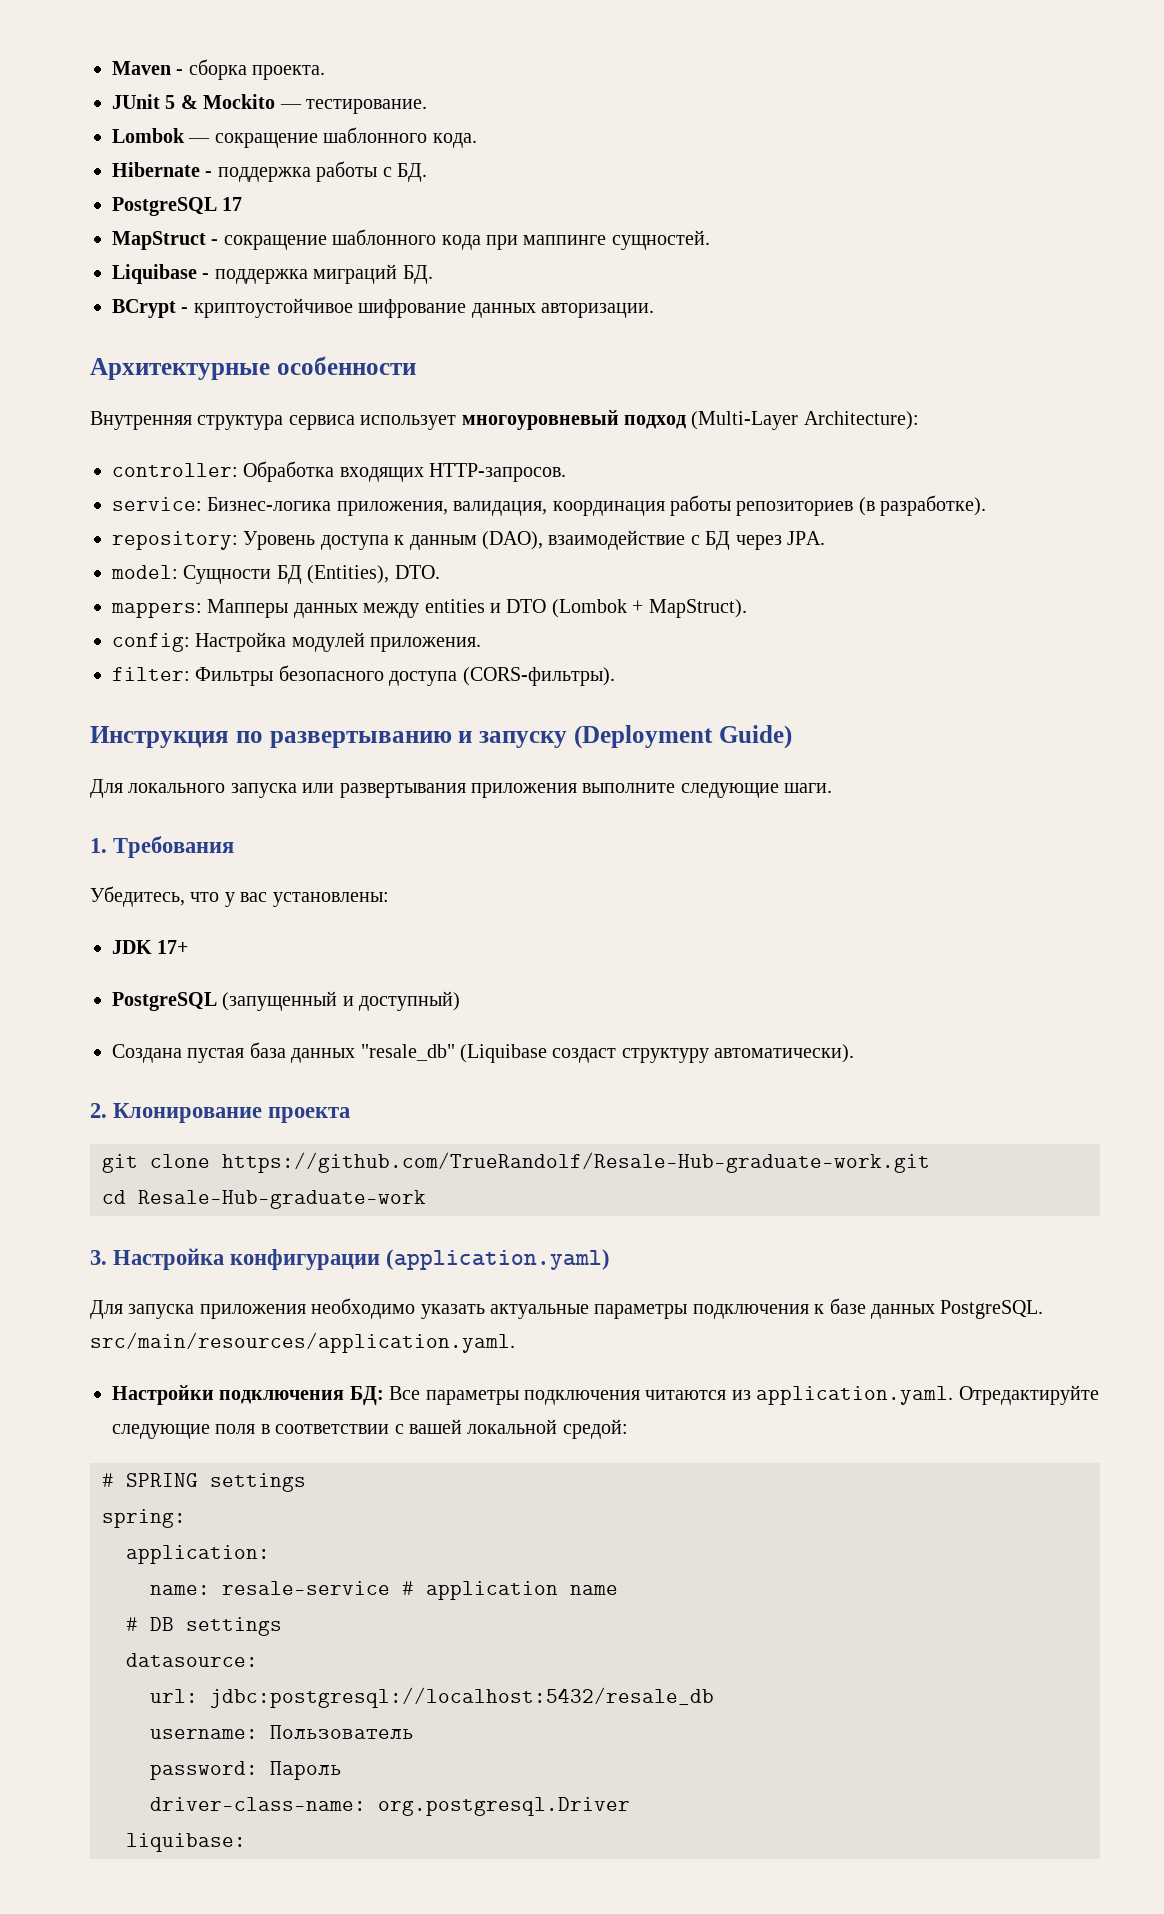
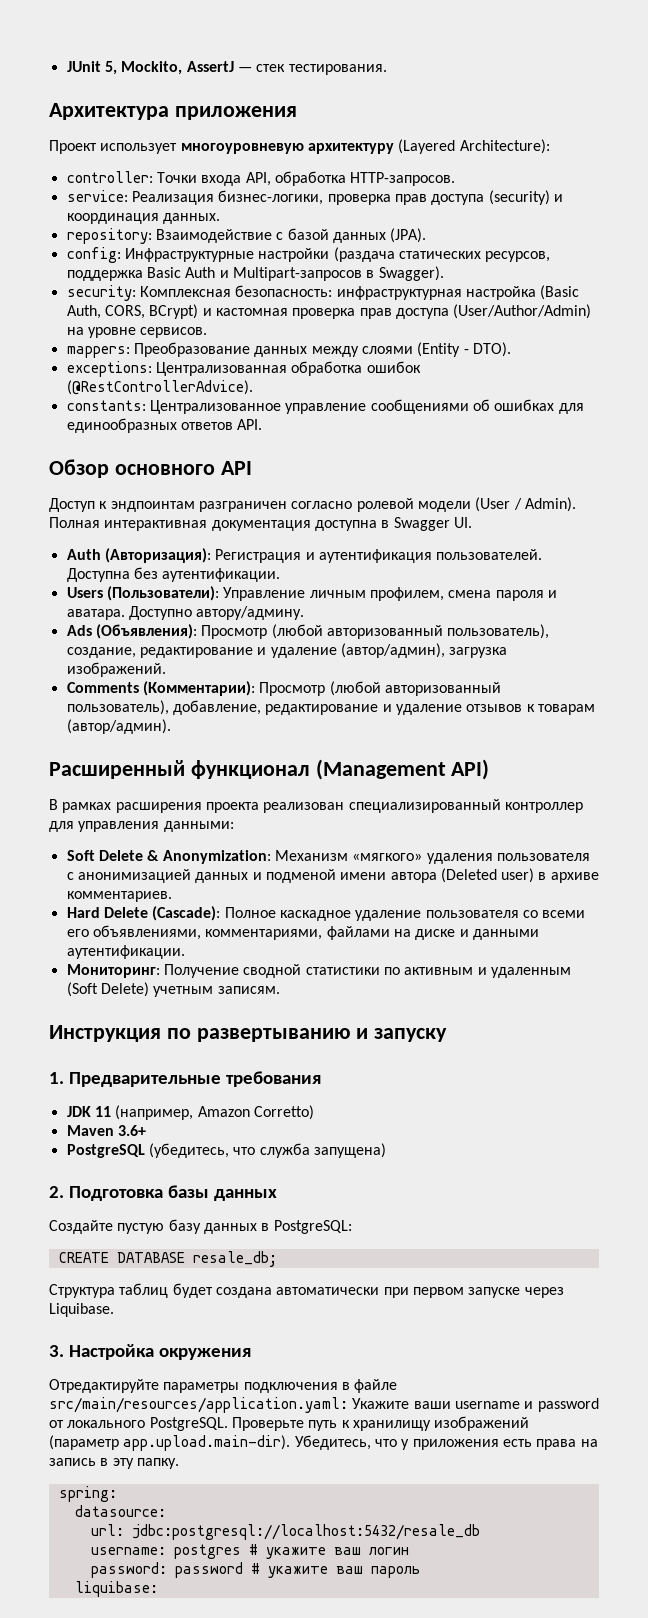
- Maven - сборка проекта.
- JUnit 5 & Mockito — тестирование.
- Lombok — сокращение шаблонного кода.
- Hibernate - поддержка работы с БД.
- PostgreSQL 17
- MapStruct - сокращение шаблонного кода при маппинге сущностей.
- Liquibase - поддержка миграций БД.
- BCrypt - криптоустойчивое шифрование данных авторизации.
- Архитектурные особенности
- Внутренняя структура сервиса использует многоуровневый подход (Multi-Layer Architecture):
- controller: Обработка входящих HTTP-запросов.
- service: Бизнес-логика приложения, валидация, координация работы репозиториев (в разработке).
- repository: Уровень доступа к данным (DAO), взаимодействие с БД через JPA.
- model: Сущности БД (Entities), DTO.
+ JUnit 5, Mockito, AssertJ — стек тестирования.
+ Архитектура приложения
+ Проект использует многоуровневую архитектуру (Layered Architecture):
+ controller: Точки входа API, обработка HTTP-запросов.
+ service: Реализация бизнес-логики, проверка прав доступа (security) и координация данных.
+ repository: Взаимодействие с базой данных (JPA).
+ config: Инфраструктурные настройки (раздача статических ресурсов, поддержка Basic Auth и Multipart-запросов в Swagger).
+ security: Комплексная безопасность: инфраструктурная настройка (Basic Auth, CORS, BCrypt) и кастомная проверка прав доступа (User/Author/Admin) на уровне сервисов.
- mappers: Мапперы данных между entities и DTO (Lombok + MapStruct).
- config: Настройка модулей приложения.
- filter: Фильтры безопасного доступа (CORS-фильтры).
+ mappers: Преобразование данных между слоями (Entity - DTO).
+ exceptions: Централизованная обработка ошибок (@RestControllerAdvice).
+ constants: Централизованное управление сообщениями об ошибках для единообразных ответов API.
+ Обзор основного API
+ Доступ к эндпоинтам разграничен согласно ролевой модели (User / Admin). Полная интерактивная документация доступна в Swagger UI.
+ Auth (Авторизация): Регистрация и аутентификация пользователей. Доступна без аутентификации.
+ Users (Пользователи): Управление личным профилем, смена пароля и аватара. Доступно автору/админу.
+ Ads (Объявления): Просмотр (любой авторизованный пользователь), создание, редактирование и удаление (автор/админ), загрузка изображений.
+ Comments (Комментарии): Просмотр (любой авторизованный пользователь), добавление, редактирование и удаление отзывов к товарам (автор/админ).
+ Расширенный функционал (Management API)
+ В рамках расширения проекта реализован специализированный контроллер для управления данными:
+ Soft Delete & Anonymization: Механизм «мягкого» удаления пользователя с анонимизацией данных и подменой имени автора (Deleted user) в архиве комментариев.
+ Hard Delete (Cascade): Полное каскадное удаление пользователя со всеми его объявлениями, комментариями, файлами на диске и данными аутентификации.
+ Мониторинг: Получение сводной статистики по активным и удаленным (Soft Delete) учетным записям.
- Инструкция по развертыванию и запуску (Deployment Guide)
- Для локального запуска или развертывания приложения выполните следующие шаги.
- 1. Требования
- Убедитесь, что у вас установлены:
- JDK 17+
- PostgreSQL (запущенный и доступный)
- Создана пустая база данных "resale_db" (Liquibase создаст структуру автоматически).
- 2. Клонирование проекта
- git clone https://github.com/TrueRandolf/Resale-Hub-graduate-work.git
- cd Resale-Hub-graduate-work
- 3. Настройка конфигурации (application.yaml)
- Для запуска приложения необходимо указать актуальные параметры подключения к базе данных PostgreSQL. src/main/resources/application.yaml.
- Настройки подключения БД: Все параметры подключения читаются из application.yaml. Отредактируйте следующие поля в соответствии с вашей локальной средой:
- # SPRING settings
+ Инструкция по развертыванию и запуску
+ 1. Предварительные требования
+ JDK 11 (например, Amazon Corretto)
+ Maven 3.6+
+ PostgreSQL (убедитесь, что служба запущена)
+ 2. Подготовка базы данных
+ Создайте пустую базу данных в PostgreSQL:
+ CREATE DATABASE resale_db;
+ Структура таблиц будет создана автоматически при первом запуске через Liquibase.
+ 3. Настройка окружения
+ Отредактируйте параметры подключения в файле src/main/resources/application.yaml: Укажите ваши username и password от локального PostgreSQL. Проверьте путь к хранилищу изображений (параметр app.upload.main-dir). Убедитесь, что у приложения есть права на запись в эту папку.
  spring:
- application:
- name: resale-service # application name
- # DB settings
  datasource:
  url: jdbc:postgresql://localhost:5432/resale_db
- username: Пользователь
- password: Пароль
- driver-class-name: org.postgresql.Driver
+ username: postgres # укажите ваш логин
+ password: password # укажите ваш пароль

